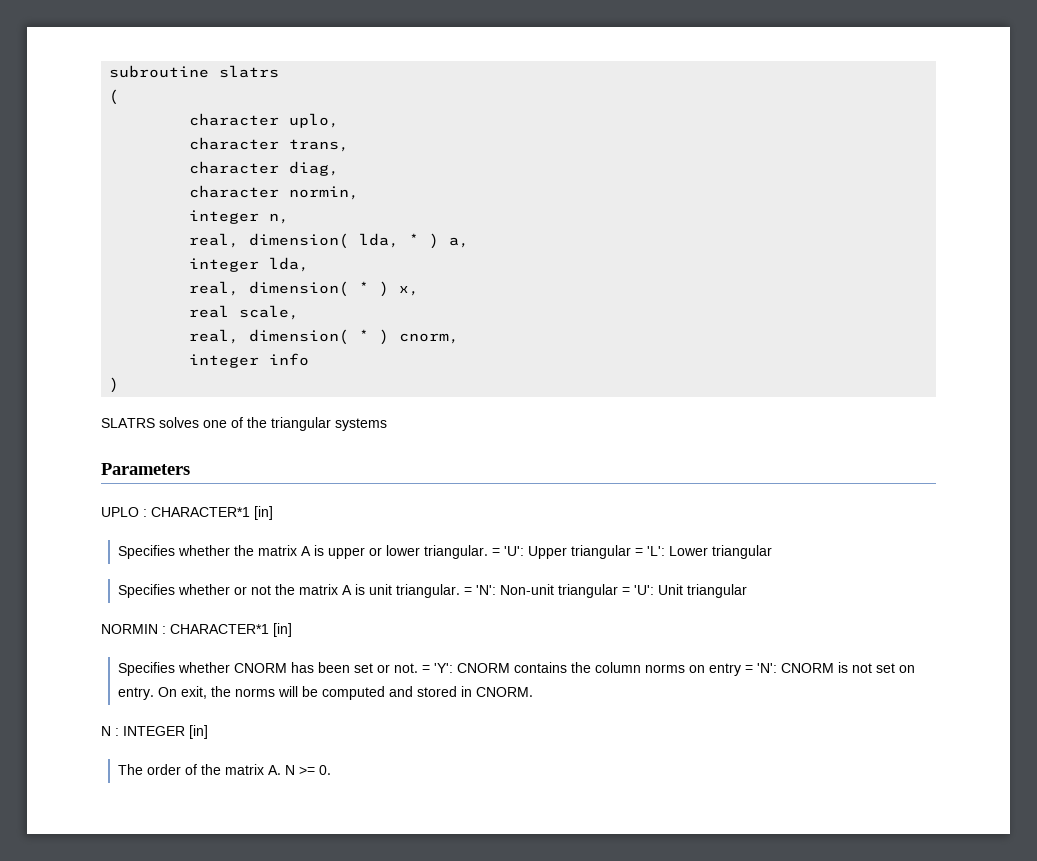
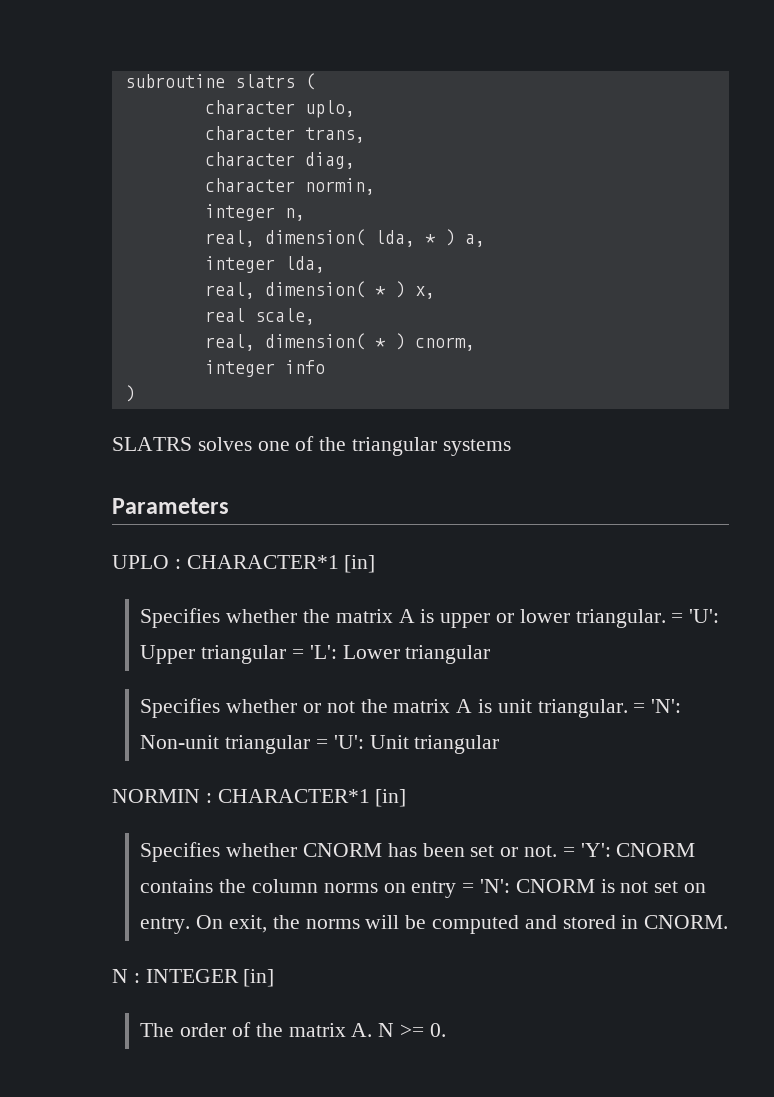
- subroutine slatrs
- (
+ subroutine slatrs (

